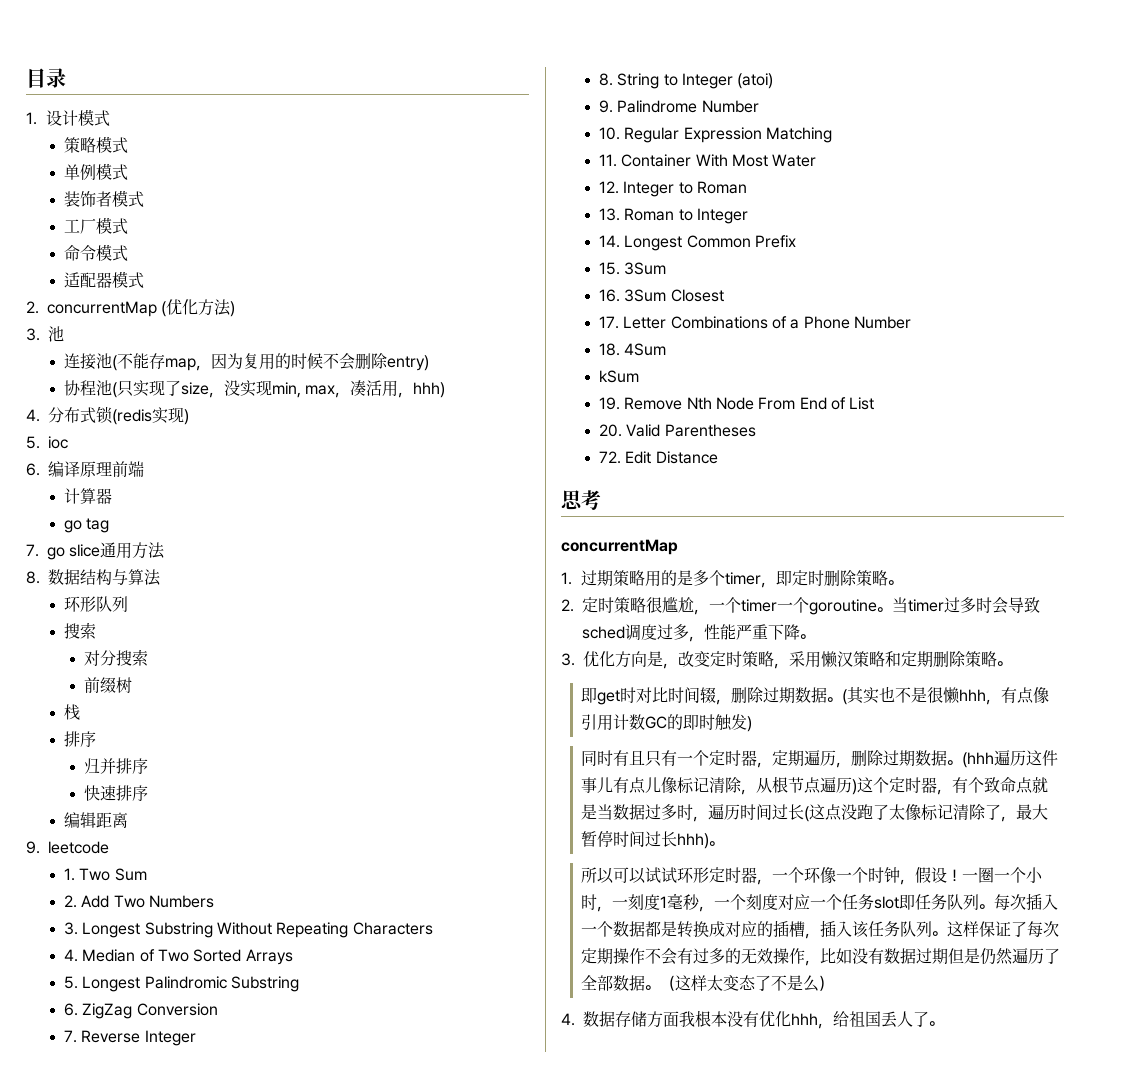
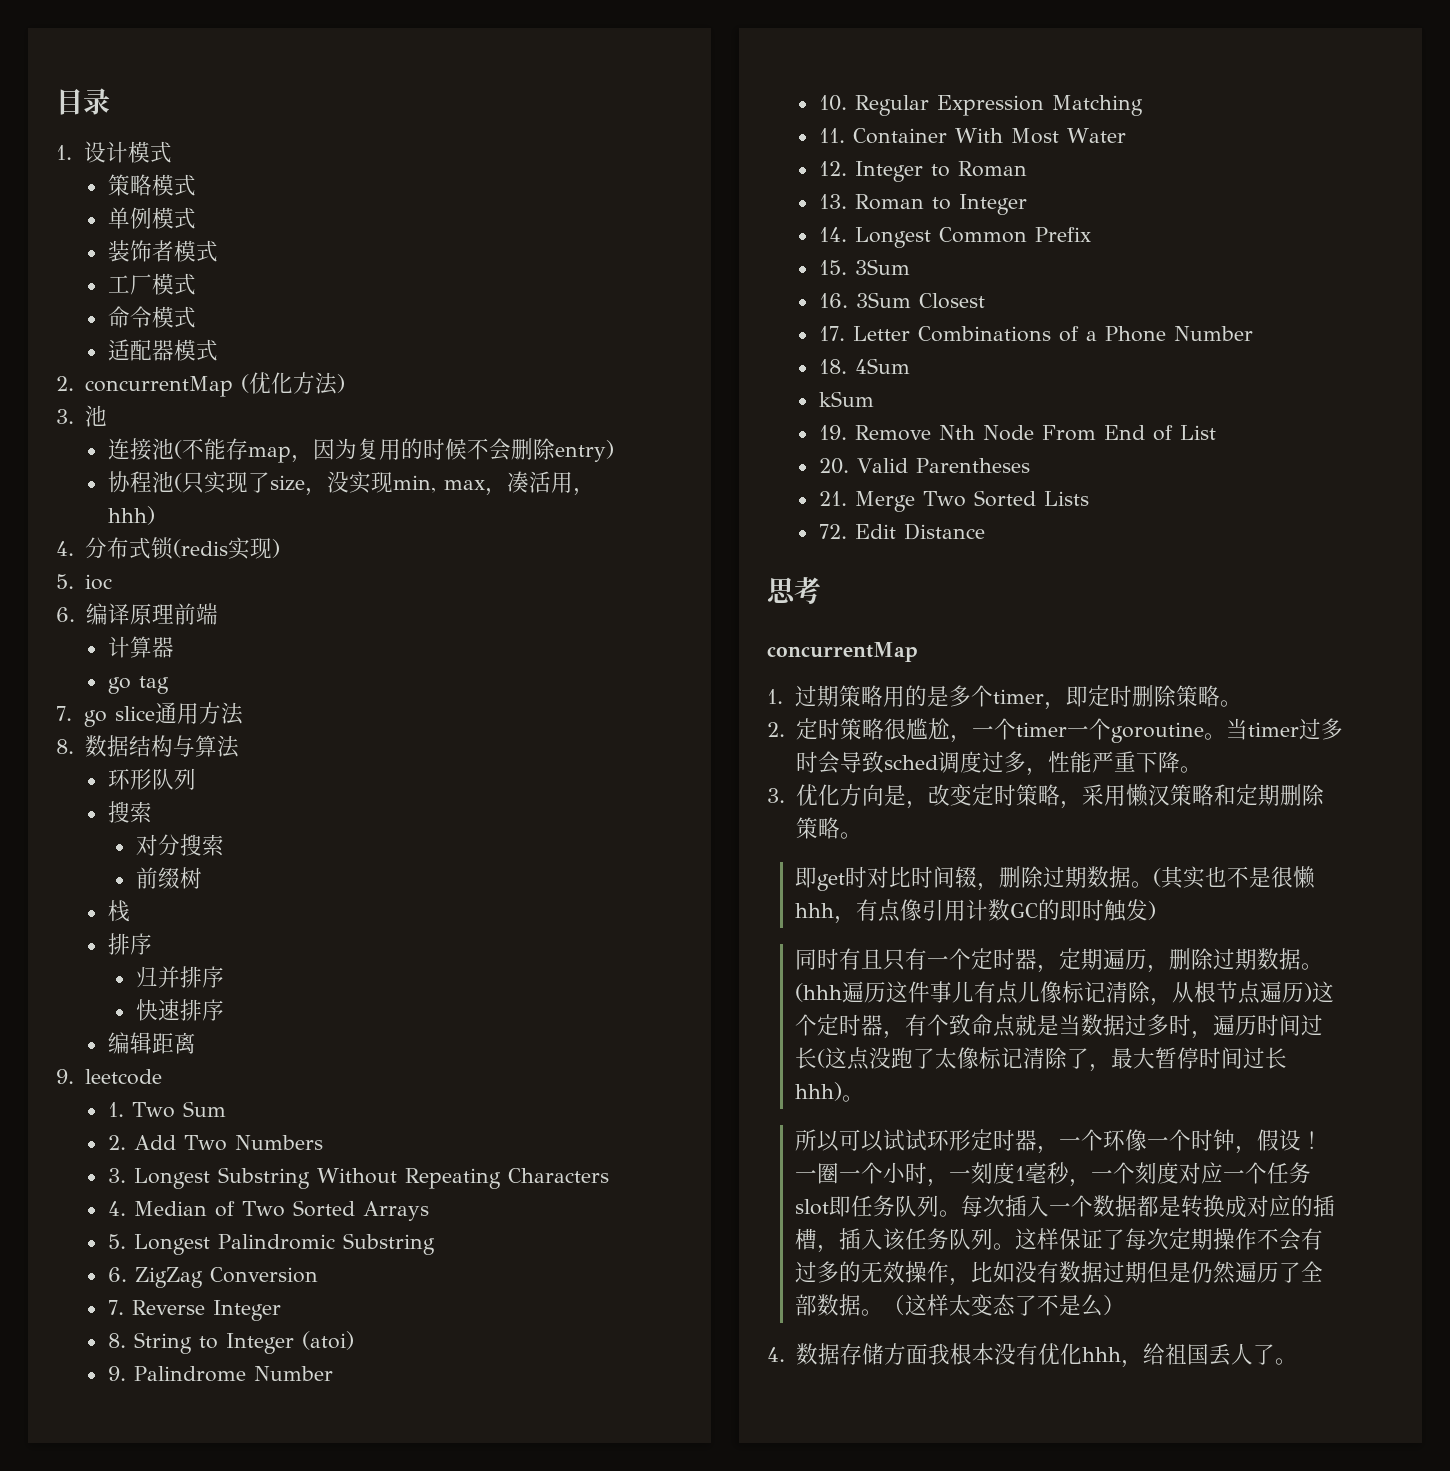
+ 21. Merge Two Sorted Lists

